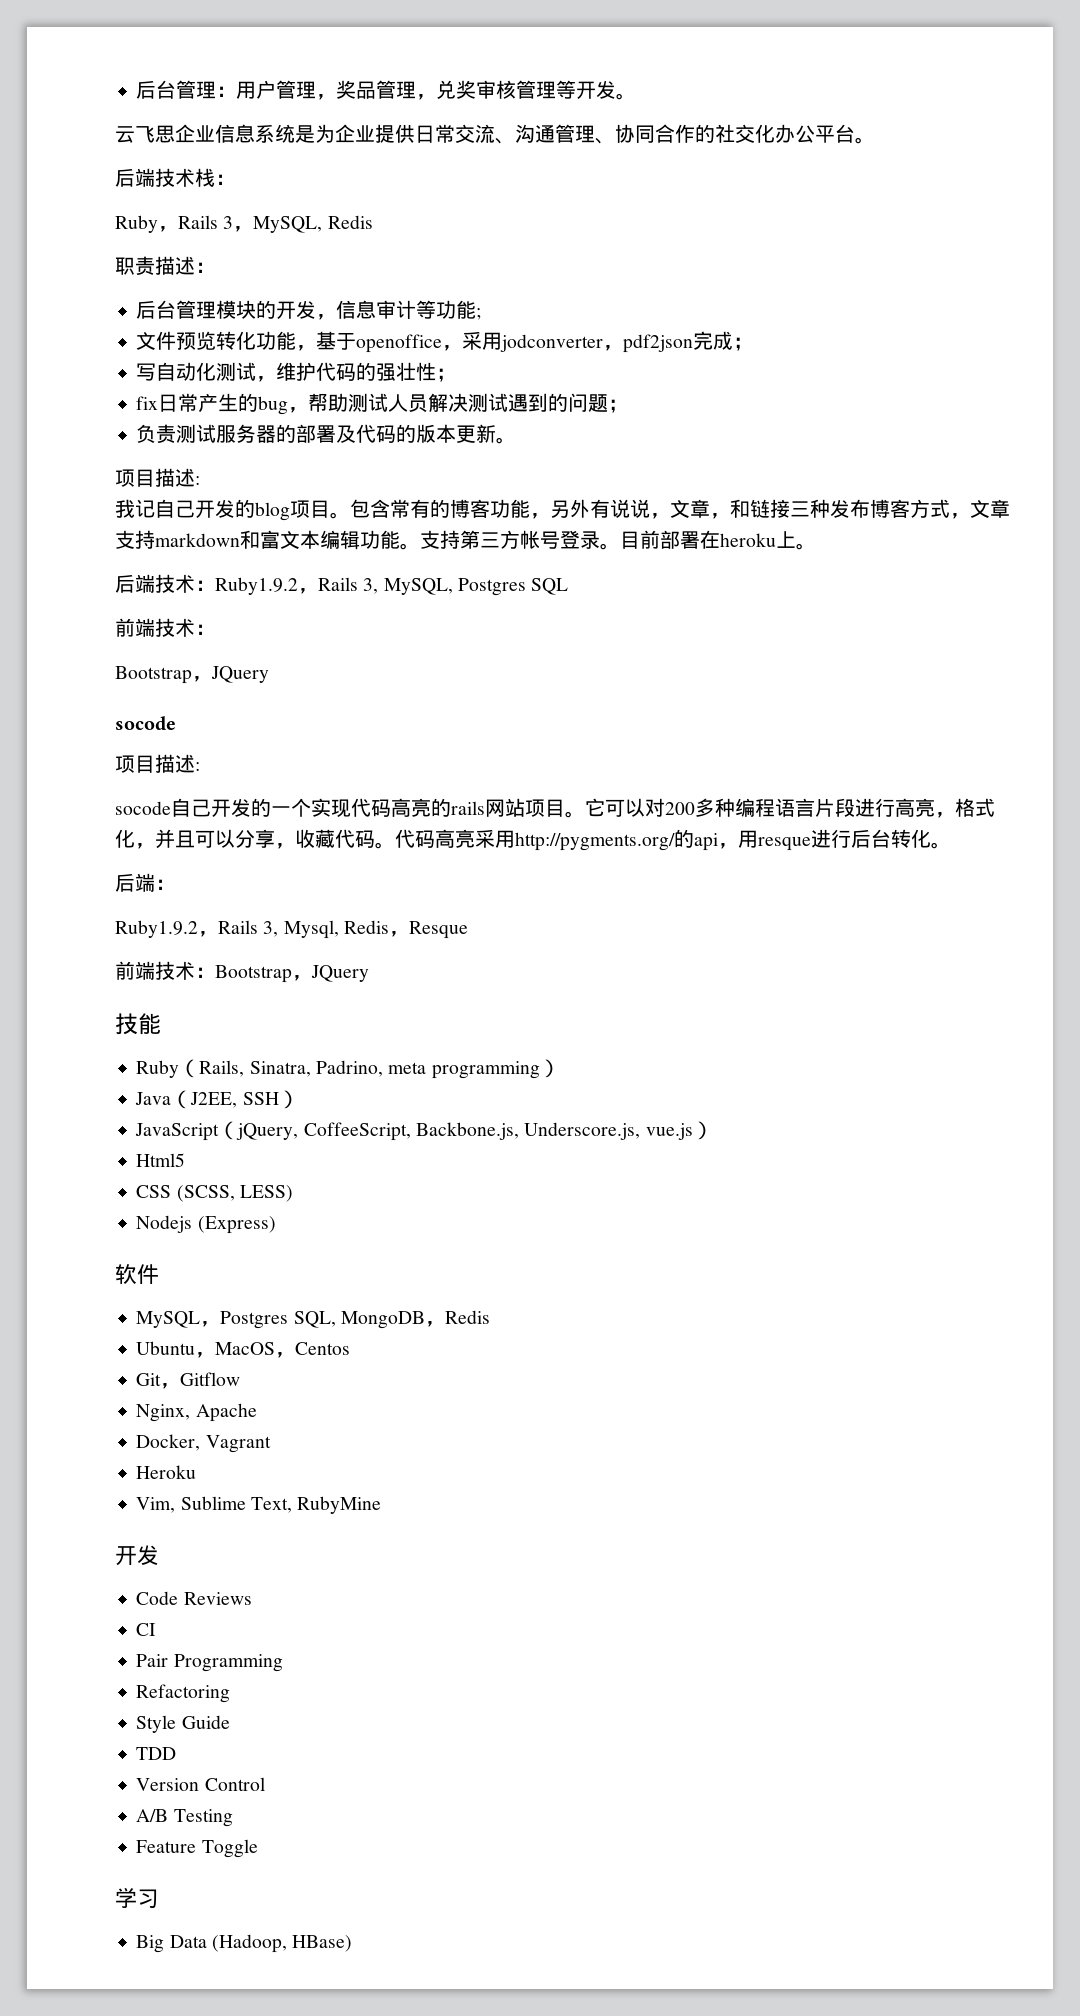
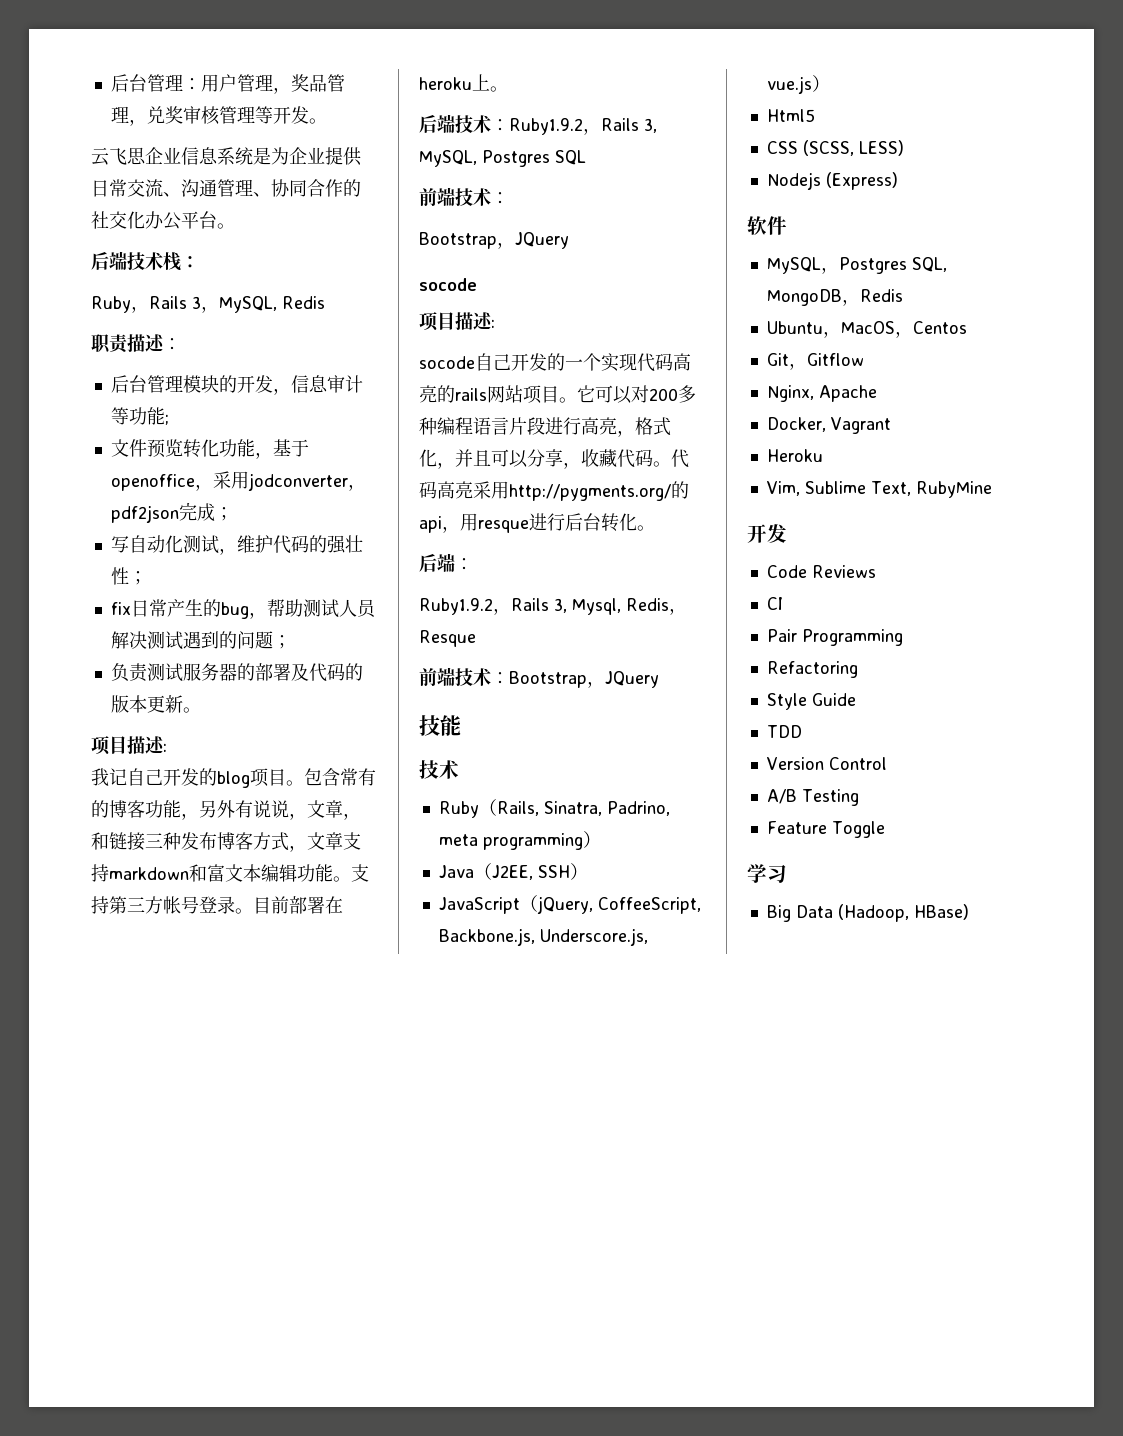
  技能
+ 技术

